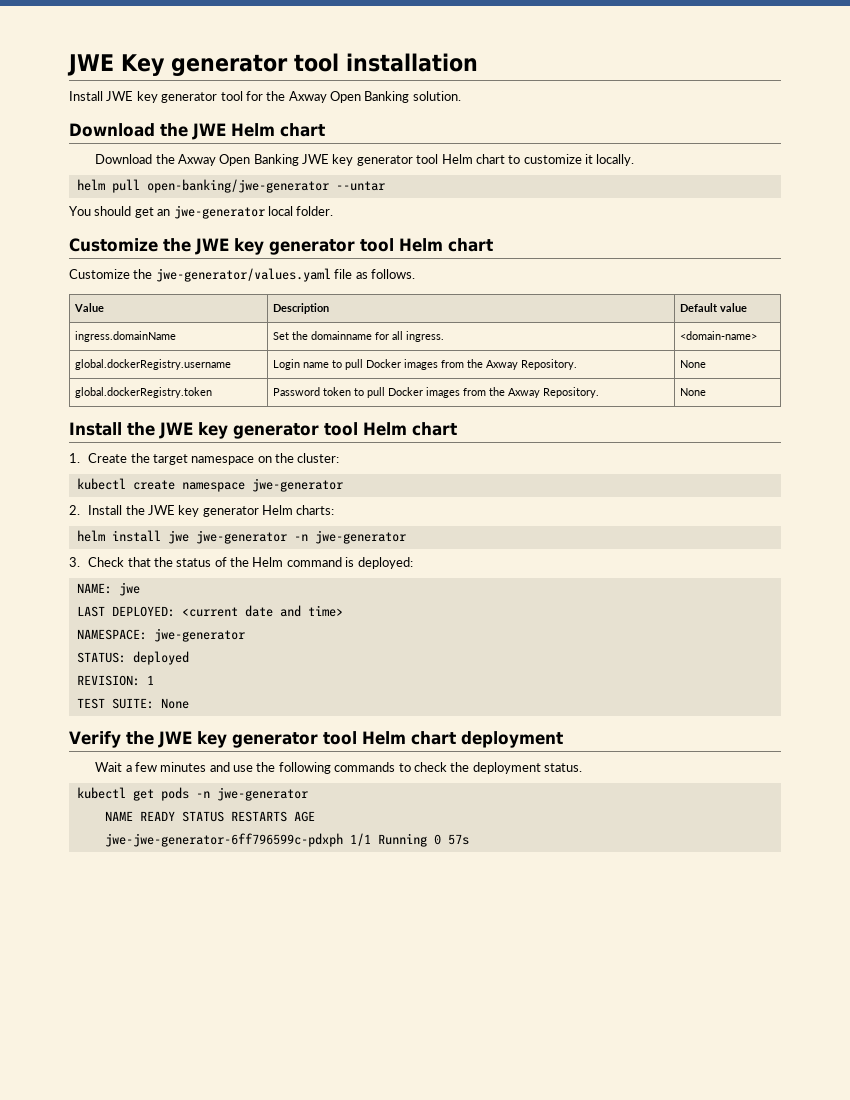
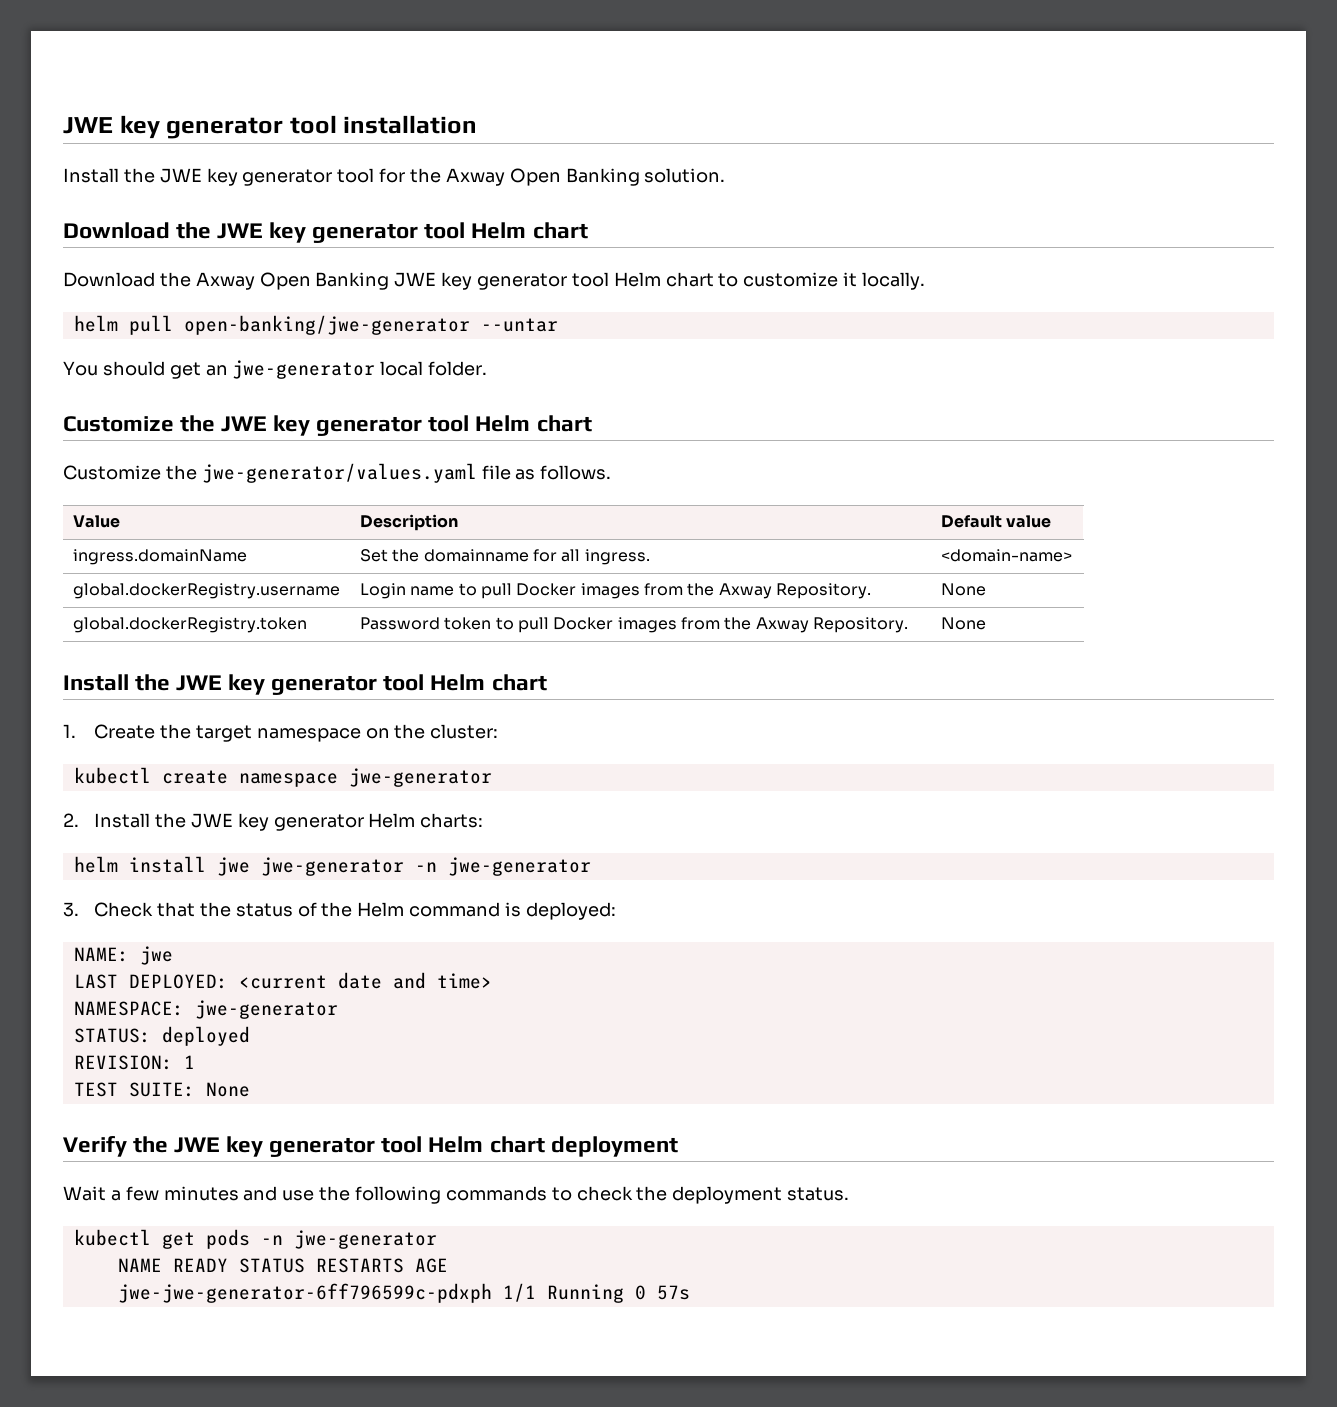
- JWE Key generator tool installation
+ JWE key generator tool installation
- Install JWE key generator tool for the Axway Open Banking solution.
+ Install the JWE key generator tool for the Axway Open Banking solution.
- Download the JWE Helm chart
+ Download the JWE key generator tool Helm chart

